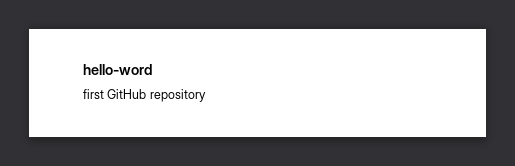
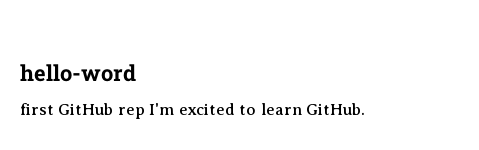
- first GitHub repository
+ first GitHub rep I'm excited to learn GitHub.

